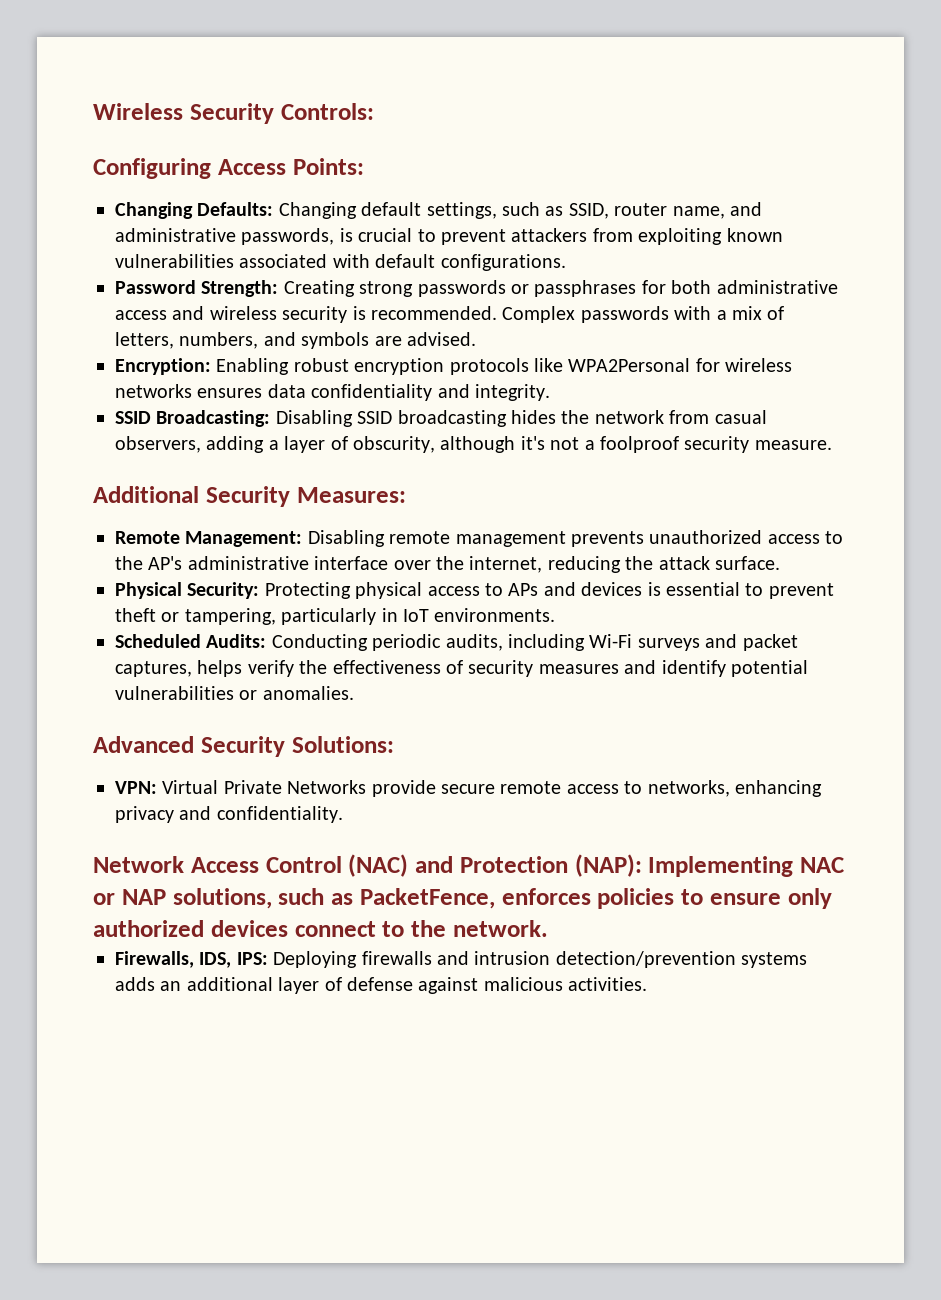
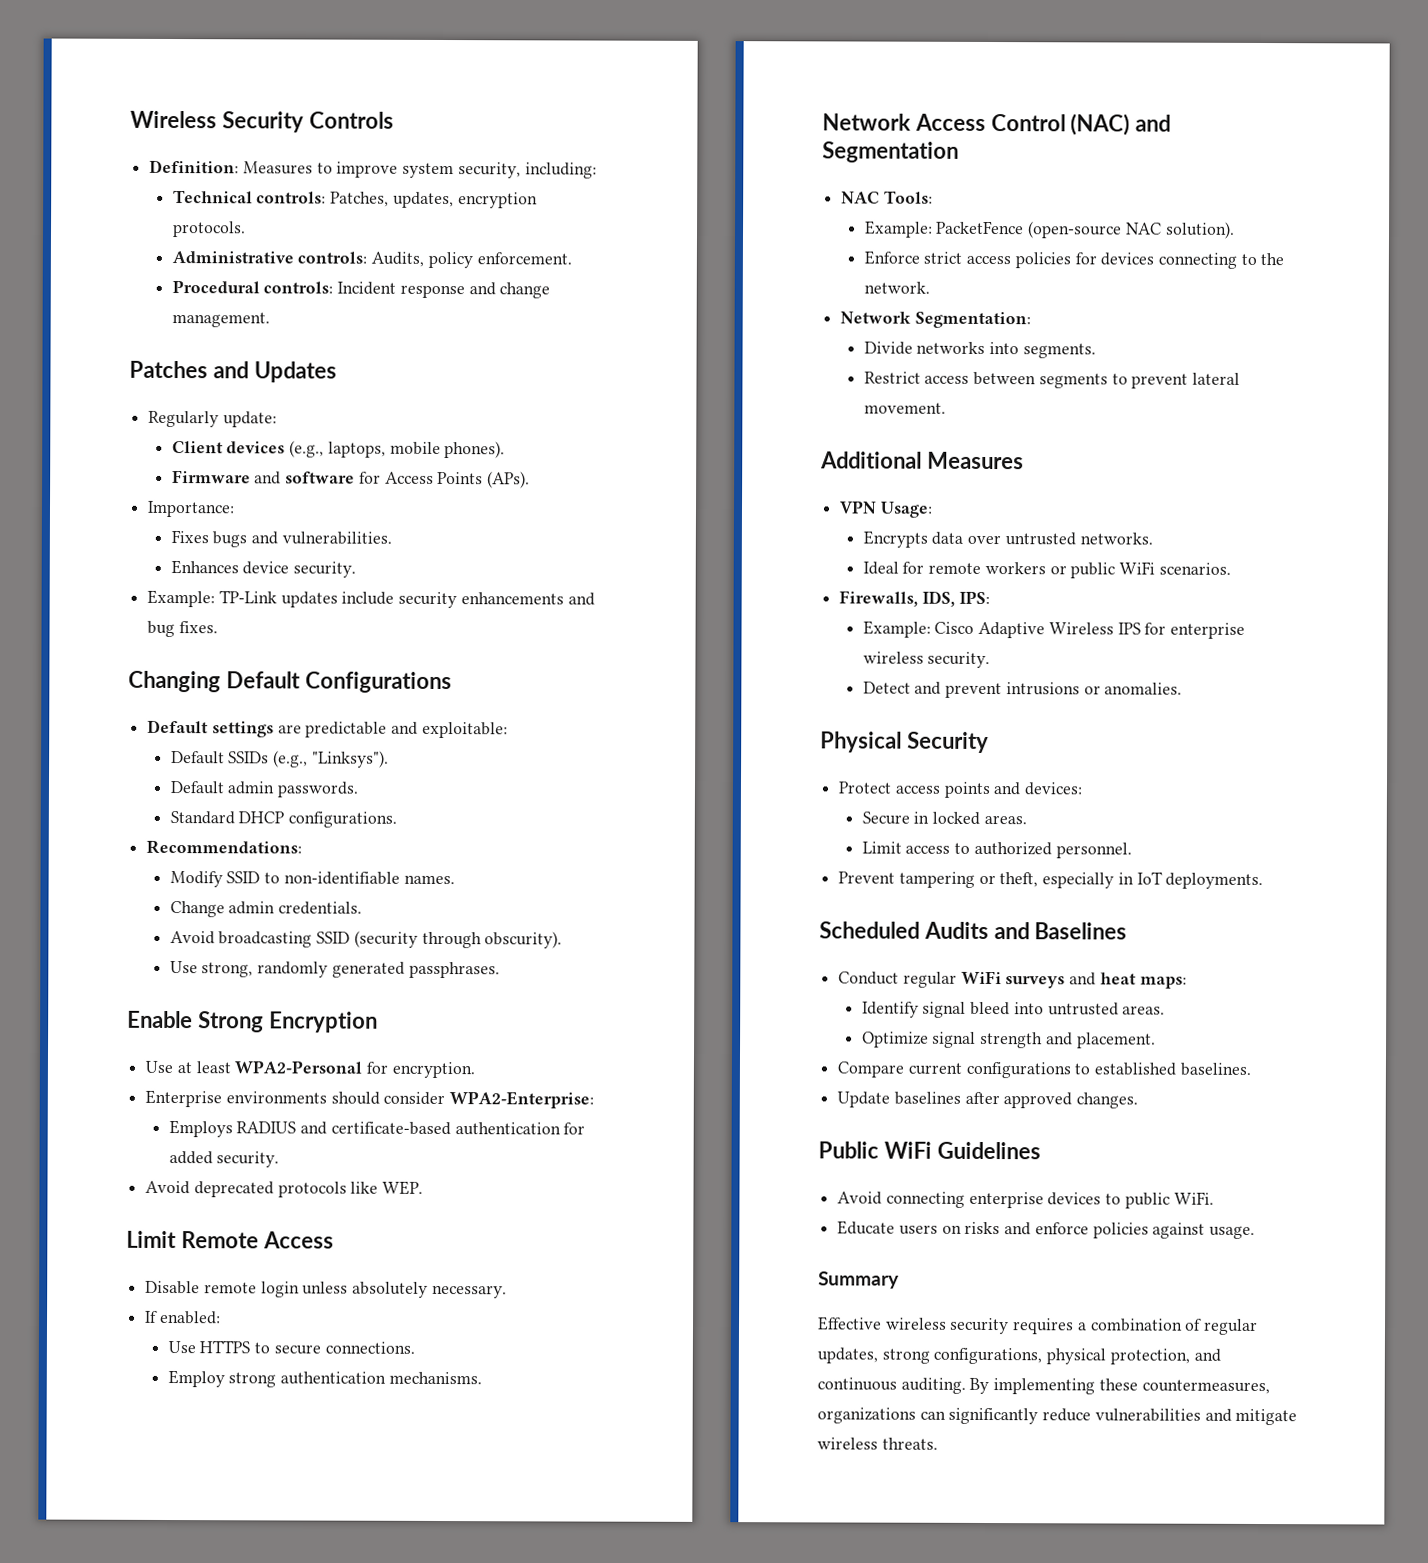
- Wireless Security Controls:
- Configuring Access Points:
- Changing Defaults: Changing default settings, such as SSID, router name, and administrative passwords, is crucial to prevent attackers from exploiting known vulnerabilities associated with default configurations.
- Password Strength: Creating strong passwords or passphrases for both administrative access and wireless security is recommended. Complex passwords with a mix of letters, numbers, and symbols are advised.
- Encryption: Enabling robust encryption protocols like WPA2Personal for wireless networks ensures data confidentiality and integrity.
- SSID Broadcasting: Disabling SSID broadcasting hides the network from casual observers, adding a layer of obscurity, although it's not a foolproof security measure.
- Additional Security Measures:
- Remote Management: Disabling remote management prevents unauthorized access to the AP's administrative interface over the internet, reducing the attack surface.
- Physical Security: Protecting physical access to APs and devices is essential to prevent theft or tampering, particularly in IoT environments.
- Scheduled Audits: Conducting periodic audits, including Wi-Fi surveys and packet captures, helps verify the effectiveness of security measures and identify potential vulnerabilities or anomalies.
- Advanced Security Solutions:
- VPN: Virtual Private Networks provide secure remote access to networks, enhancing privacy and confidentiality.
+ Wireless Security Controls
+ Definition: Measures to improve system security, including:
+ Technical controls: Patches, updates, encryption protocols.
+ Administrative controls: Audits, policy enforcement.
+ Procedural controls: Incident response and change management.
+ Patches and Updates
+ Regularly update:
+ Client devices (e.g., laptops, mobile phones).
+ Firmware and software for Access Points (APs).
+ Importance:
+ Fixes bugs and vulnerabilities.
+ Enhances device security.
+ Example: TP-Link updates include security enhancements and bug fixes.
+ Changing Default Configurations
+ Default settings are predictable and exploitable:
+ Default SSIDs (e.g., "Linksys").
+ Default admin passwords.
+ Standard DHCP configurations.
+ Recommendations:
+ Modify SSID to non-identifiable names.
+ Change admin credentials.
+ Avoid broadcasting SSID (security through obscurity).
+ Use strong, randomly generated passphrases.
+ Enable Strong Encryption
+ Use at least WPA2-Personal for encryption.
+ Enterprise environments should consider WPA2-Enterprise:
+ Employs RADIUS and certificate-based authentication for added security.
+ Avoid deprecated protocols like WEP.
+ Limit Remote Access
+ Disable remote login unless absolutely necessary.
+ If enabled:
+ Use HTTPS to secure connections.
+ Employ strong authentication mechanisms.
- Network Access Control (NAC) and Protection (NAP): Implementing NAC or NAP solutions, such as PacketFence, enforces policies to ensure only authorized devices connect to the network.
- Firewalls, IDS, IPS: Deploying firewalls and intrusion detection/prevention systems adds an additional layer of defense against malicious activities.
+ Network Access Control (NAC) and Segmentation
+ NAC Tools:
+ Example: PacketFence (open-source NAC solution).
+ Enforce strict access policies for devices connecting to the network.
+ Network Segmentation:
+ Divide networks into segments.
+ Restrict access between segments to prevent lateral movement.
+ Additional Measures
+ VPN Usage:
+ Encrypts data over untrusted networks.
+ Ideal for remote workers or public WiFi scenarios.
+ Firewalls, IDS, IPS:
+ Example: Cisco Adaptive Wireless IPS for enterprise wireless security.
+ Detect and prevent intrusions or anomalies.
+ Physical Security
+ Protect access points and devices:
+ Secure in locked areas.
+ Limit access to authorized personnel.
+ Prevent tampering or theft, especially in IoT deployments.
+ Scheduled Audits and Baselines
+ Conduct regular WiFi surveys and heat maps:
+ Identify signal bleed into untrusted areas.
+ Optimize signal strength and placement.
+ Compare current configurations to established baselines.
+ Update baselines after approved changes.
+ Public WiFi Guidelines
+ Avoid connecting enterprise devices to public WiFi.
+ Educate users on risks and enforce policies against usage.
+ Summary
+ Effective wireless security requires a combination of regular updates, strong configurations, physical protection, and continuous auditing. By implementing these countermeasures, organizations can significantly reduce vulnerabilities and mitigate wireless threats.

